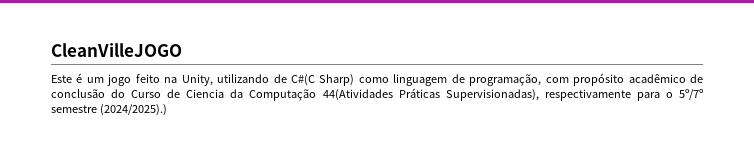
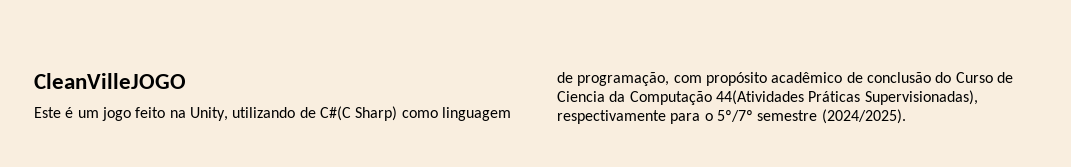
- Este é um jogo feito na Unity, utilizando de C#(C Sharp) como linguagem de programação, com propósito acadêmico de conclusão do Curso de Ciencia da Computação 44(Atividades Práticas Supervisionadas), respectivamente para o 5º/7º semestre (2024/2025).)
+ Este é um jogo feito na Unity, utilizando de C#(C Sharp) como linguagem de programação, com propósito acadêmico de conclusão do Curso de Ciencia da Computação 44(Atividades Práticas Supervisionadas), respectivamente para o 5º/7º semestre (2024/2025).

